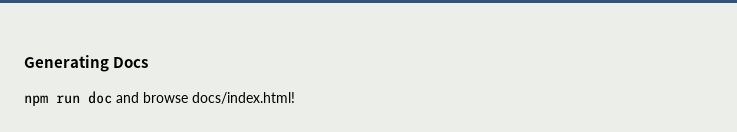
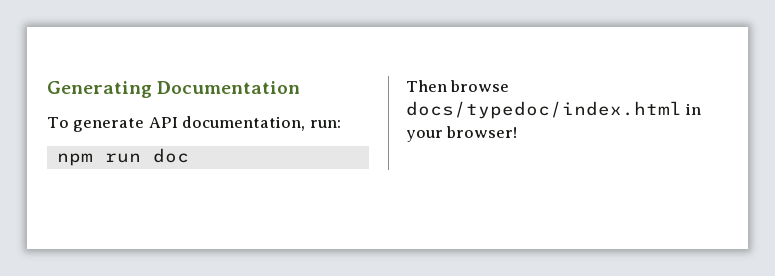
- Generating Docs
- npm run doc and browse docs/index.html!
+ Generating Documentation
+ To generate API documentation, run:
+ npm run doc
+ Then browse docs/typedoc/index.html in your browser!

